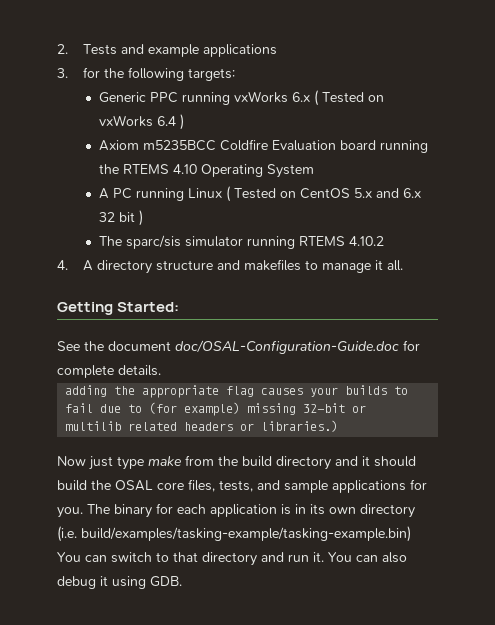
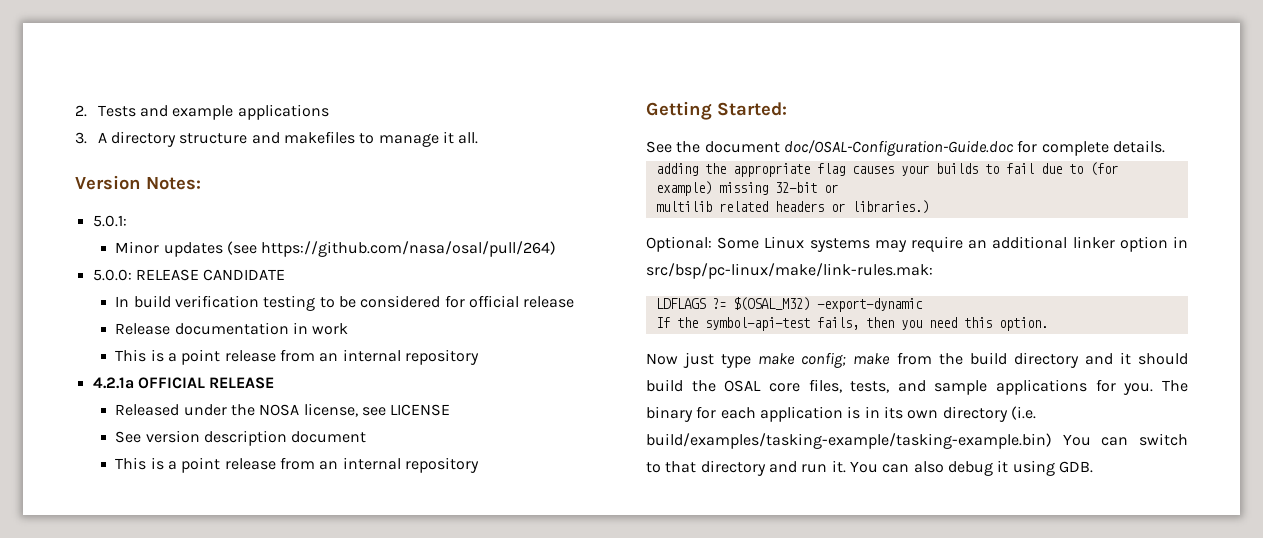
- 3. for the following targets:
- Generic PPC running vxWorks 6.x ( Tested on vxWorks 6.4 )
- Axiom m5235BCC Coldfire Evaluation board running the RTEMS 4.10 Operating System
- A PC running Linux ( Tested on CentOS 5.x and 6.x 32 bit )
- The sparc/sis simulator running RTEMS 4.10.2
- 4. A directory structure and makefiles to manage it all.
+ 3. A directory structure and makefiles to manage it all.
+ Version Notes:
+ 5.0.1:
+ Minor updates (see https://github.com/nasa/osal/pull/264)
+ 5.0.0: RELEASE CANDIDATE
+ In build verification testing to be considered for official release
+ Release documentation in work
+ This is a point release from an internal repository
+ 4.2.1a OFFICIAL RELEASE
+ Released under the NOSA license, see LICENSE
+ See version description document
+ This is a point release from an internal repository
+ Optional: Some Linux systems may require an additional linker option in src/bsp/pc-linux/make/link-rules.mak:
+ LDFLAGS ?= $(OSAL_M32) -export-dynamic
+ If the symbol-api-test fails, then you need this option.
- Now just type make from the build directory and it should build the OSAL core files, tests, and sample applications for you.
+ Now just type make config; make from the build directory and it should build the OSAL core files, tests, and sample applications for you.

